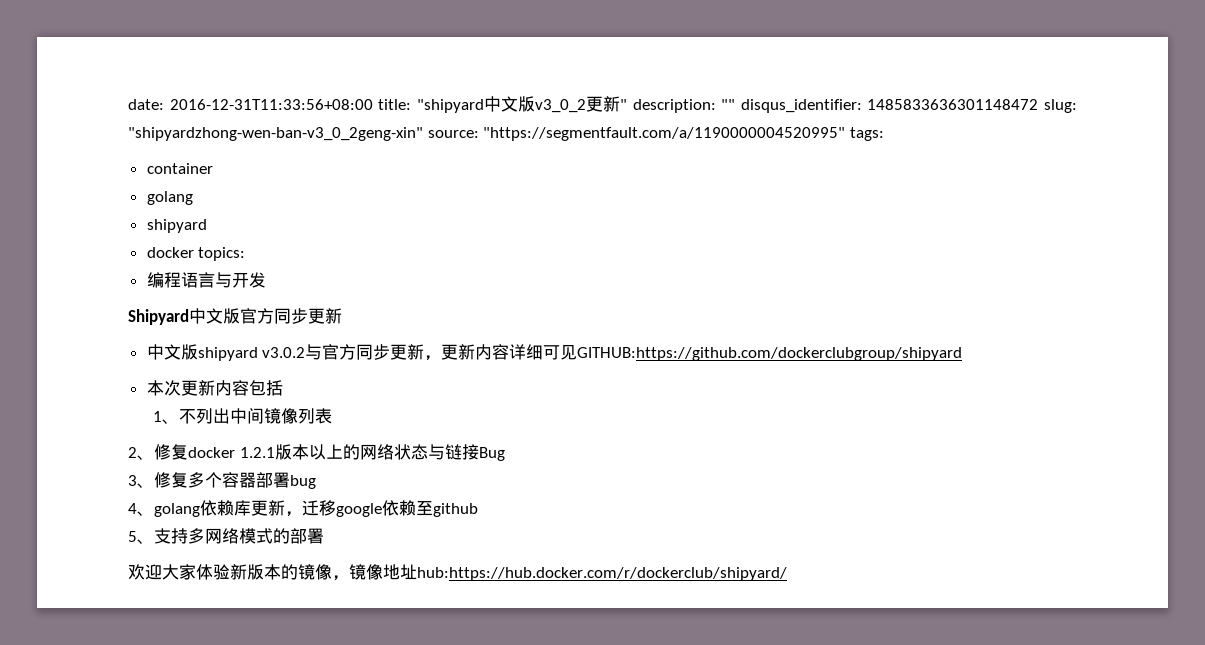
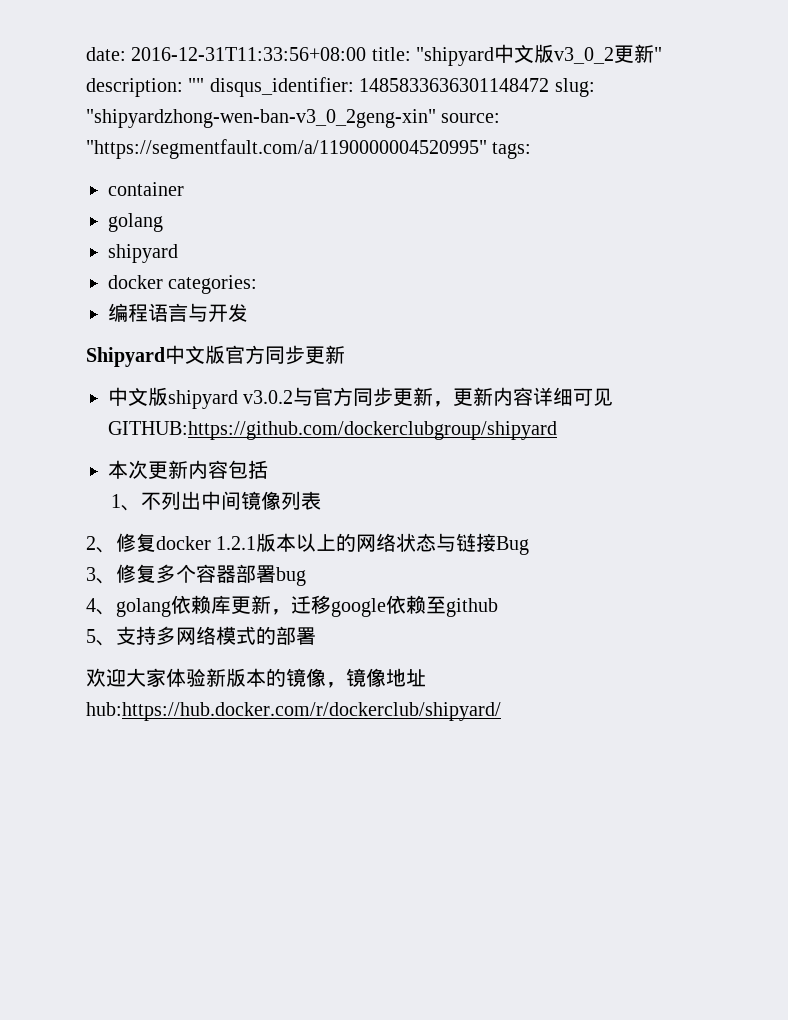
- docker topics:
+ docker categories:

